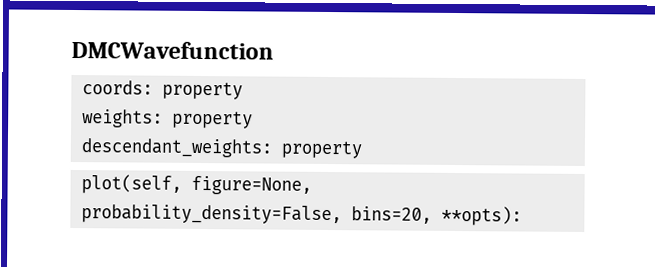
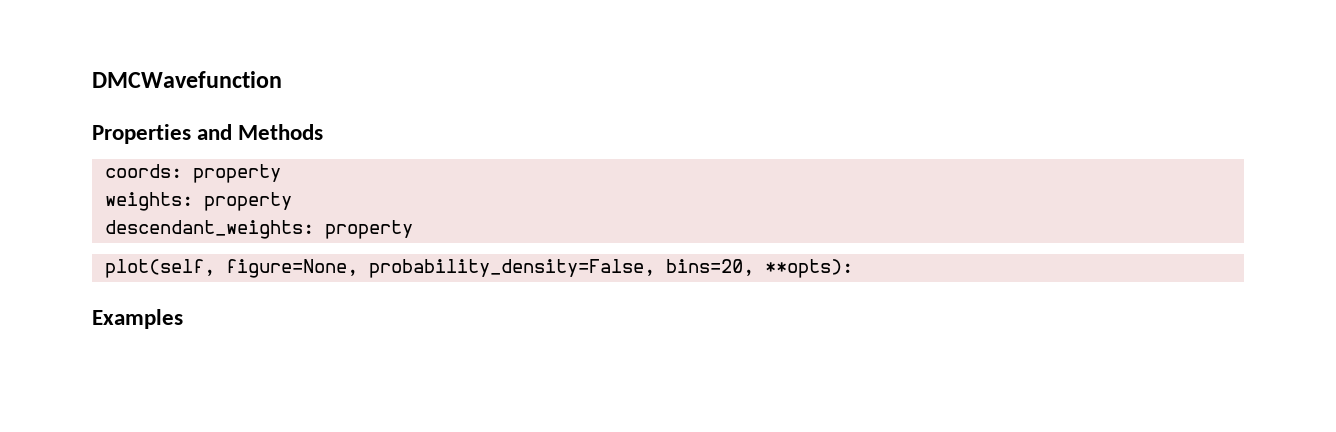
+ Properties and Methods
+ Examples

